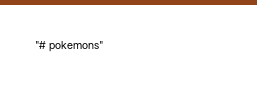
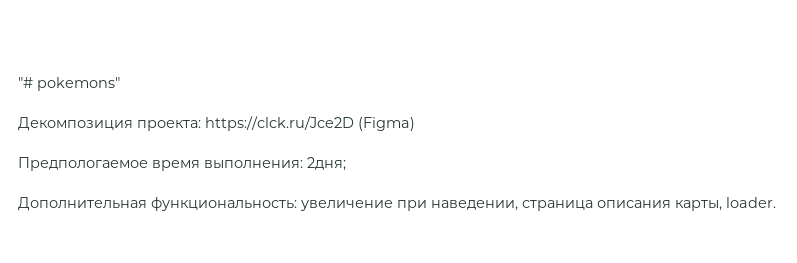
+ Декомпозиция проекта: https://clck.ru/Jce2D (Figma)
+ Предпологаемое время выполнения: 2дня;
+ Дополнительная функциональность: увеличение при наведении, страница описания карты, loader.

